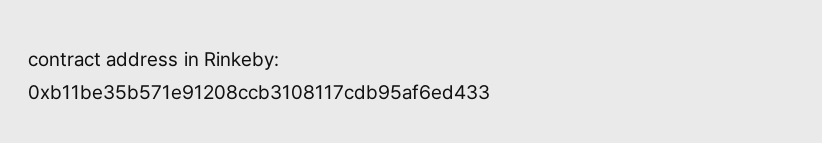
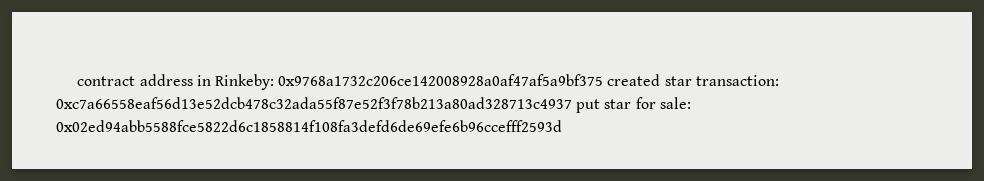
- contract address in Rinkeby: 0xb11be35b571e91208ccb3108117cdb95af6ed433
+ contract address in Rinkeby: 0x9768a1732c206ce142008928a0af47af5a9bf375 created star transaction: 0xc7a66558eaf56d13e52dcb478c32ada55f87e52f3f78b213a80ad328713c4937 put star for sale: 0x02ed94abb5588fce5822d6c1858814f108fa3defd6de69efe6b96ccefff2593d

